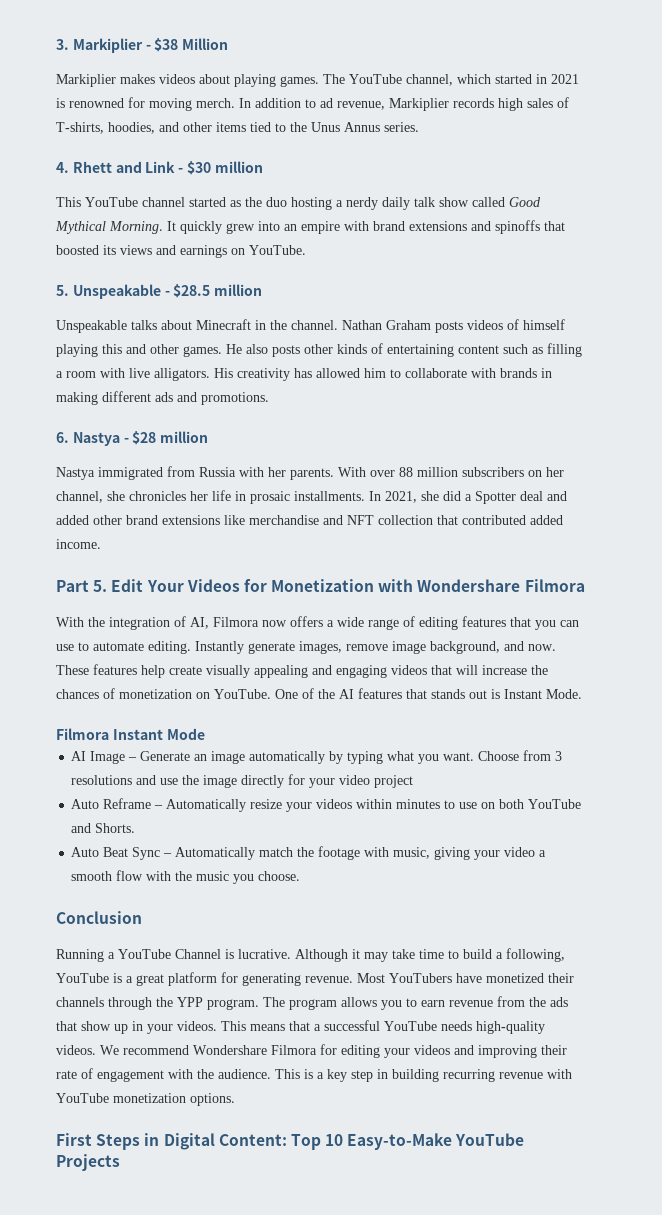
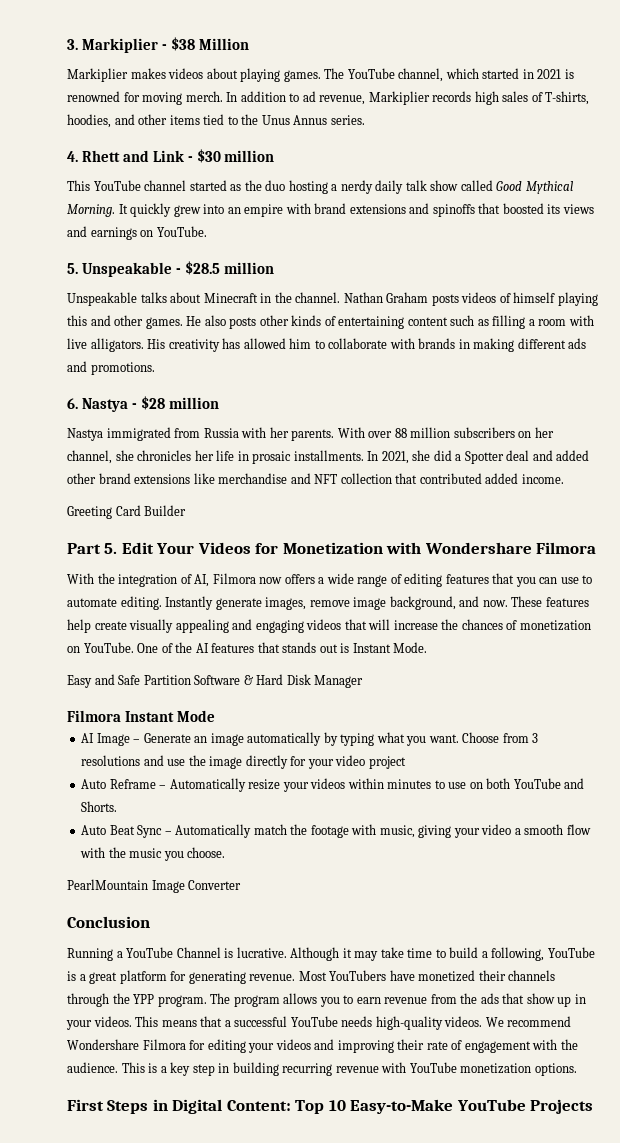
+ Greeting Card Builder
+ Easy and Safe Partition Software & Hard Disk Manager
+ PearlMountain Image Converter

